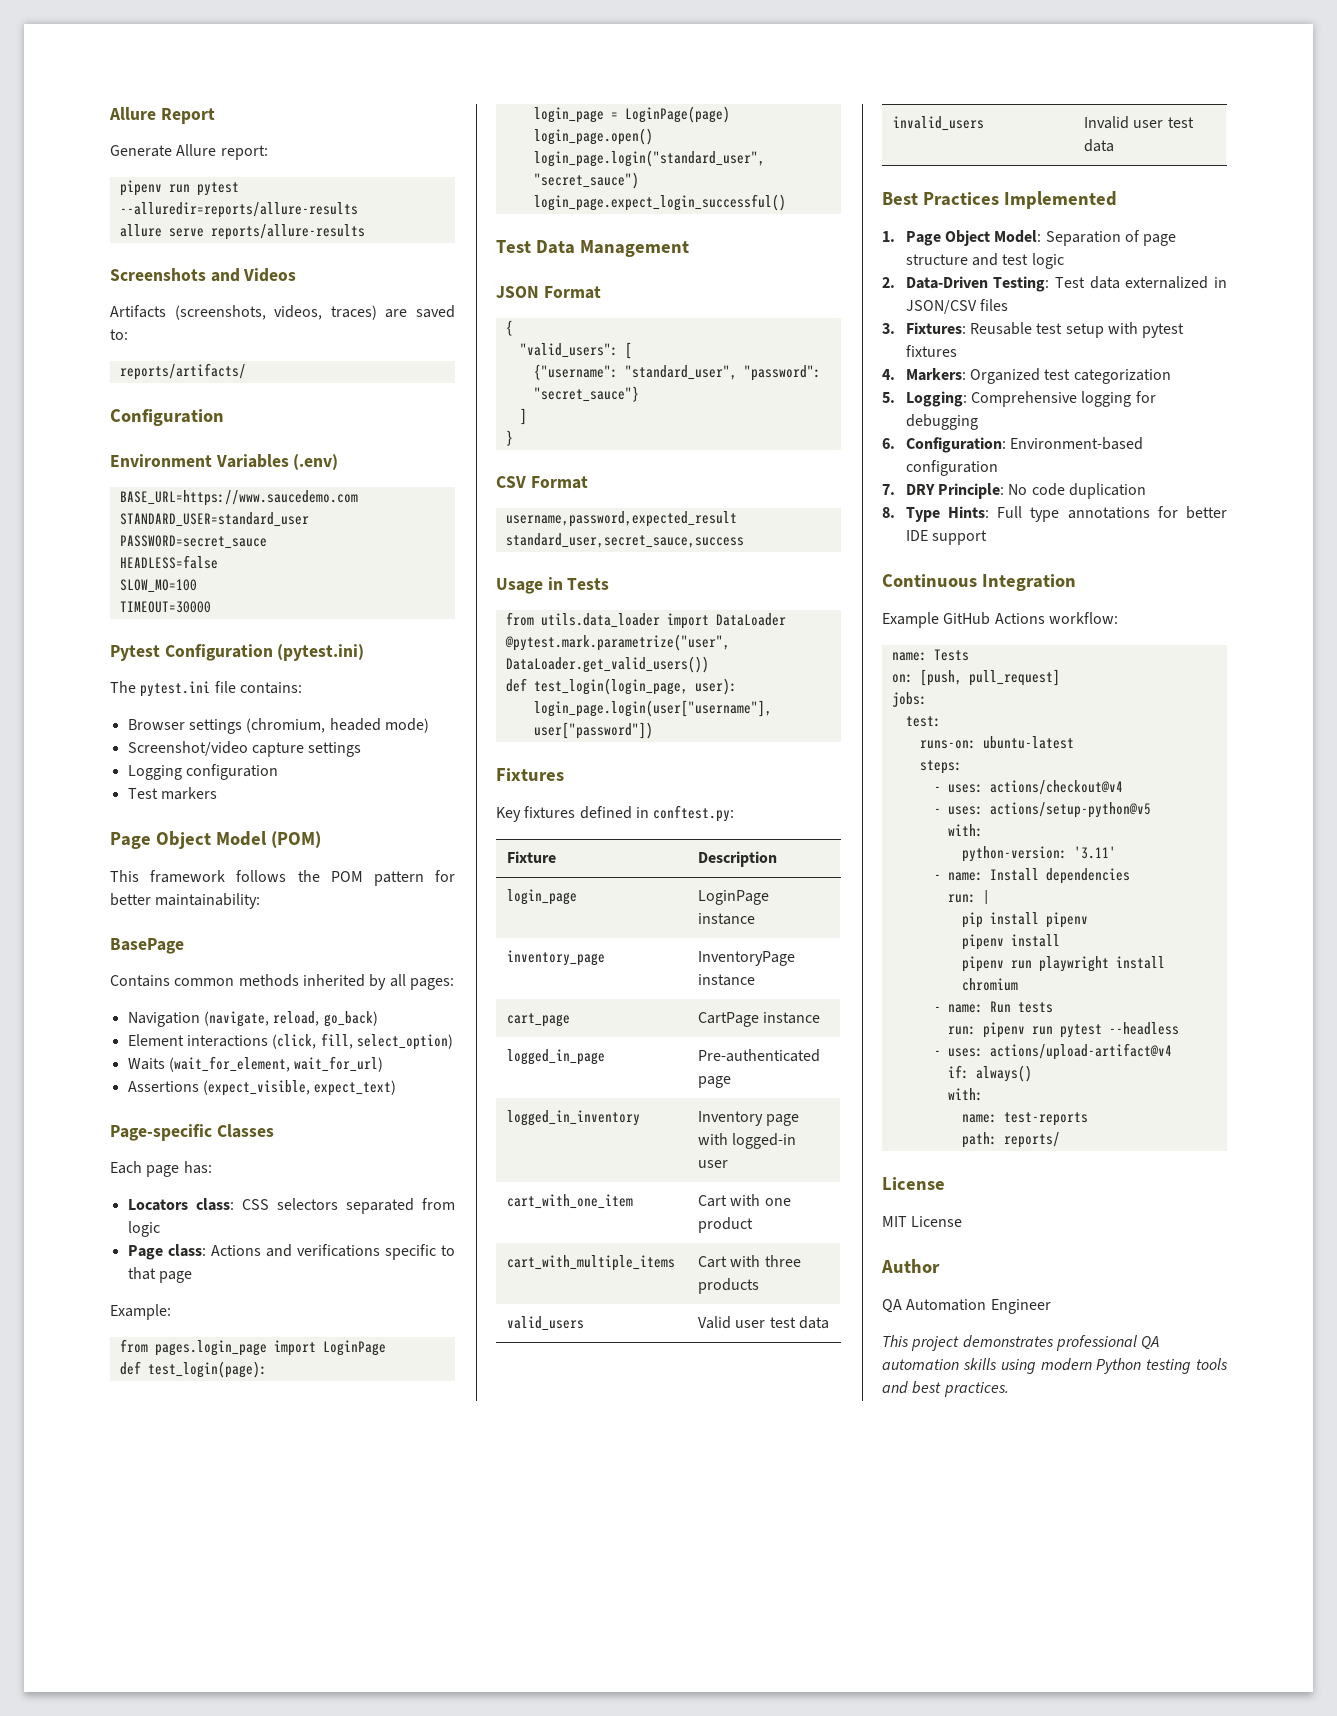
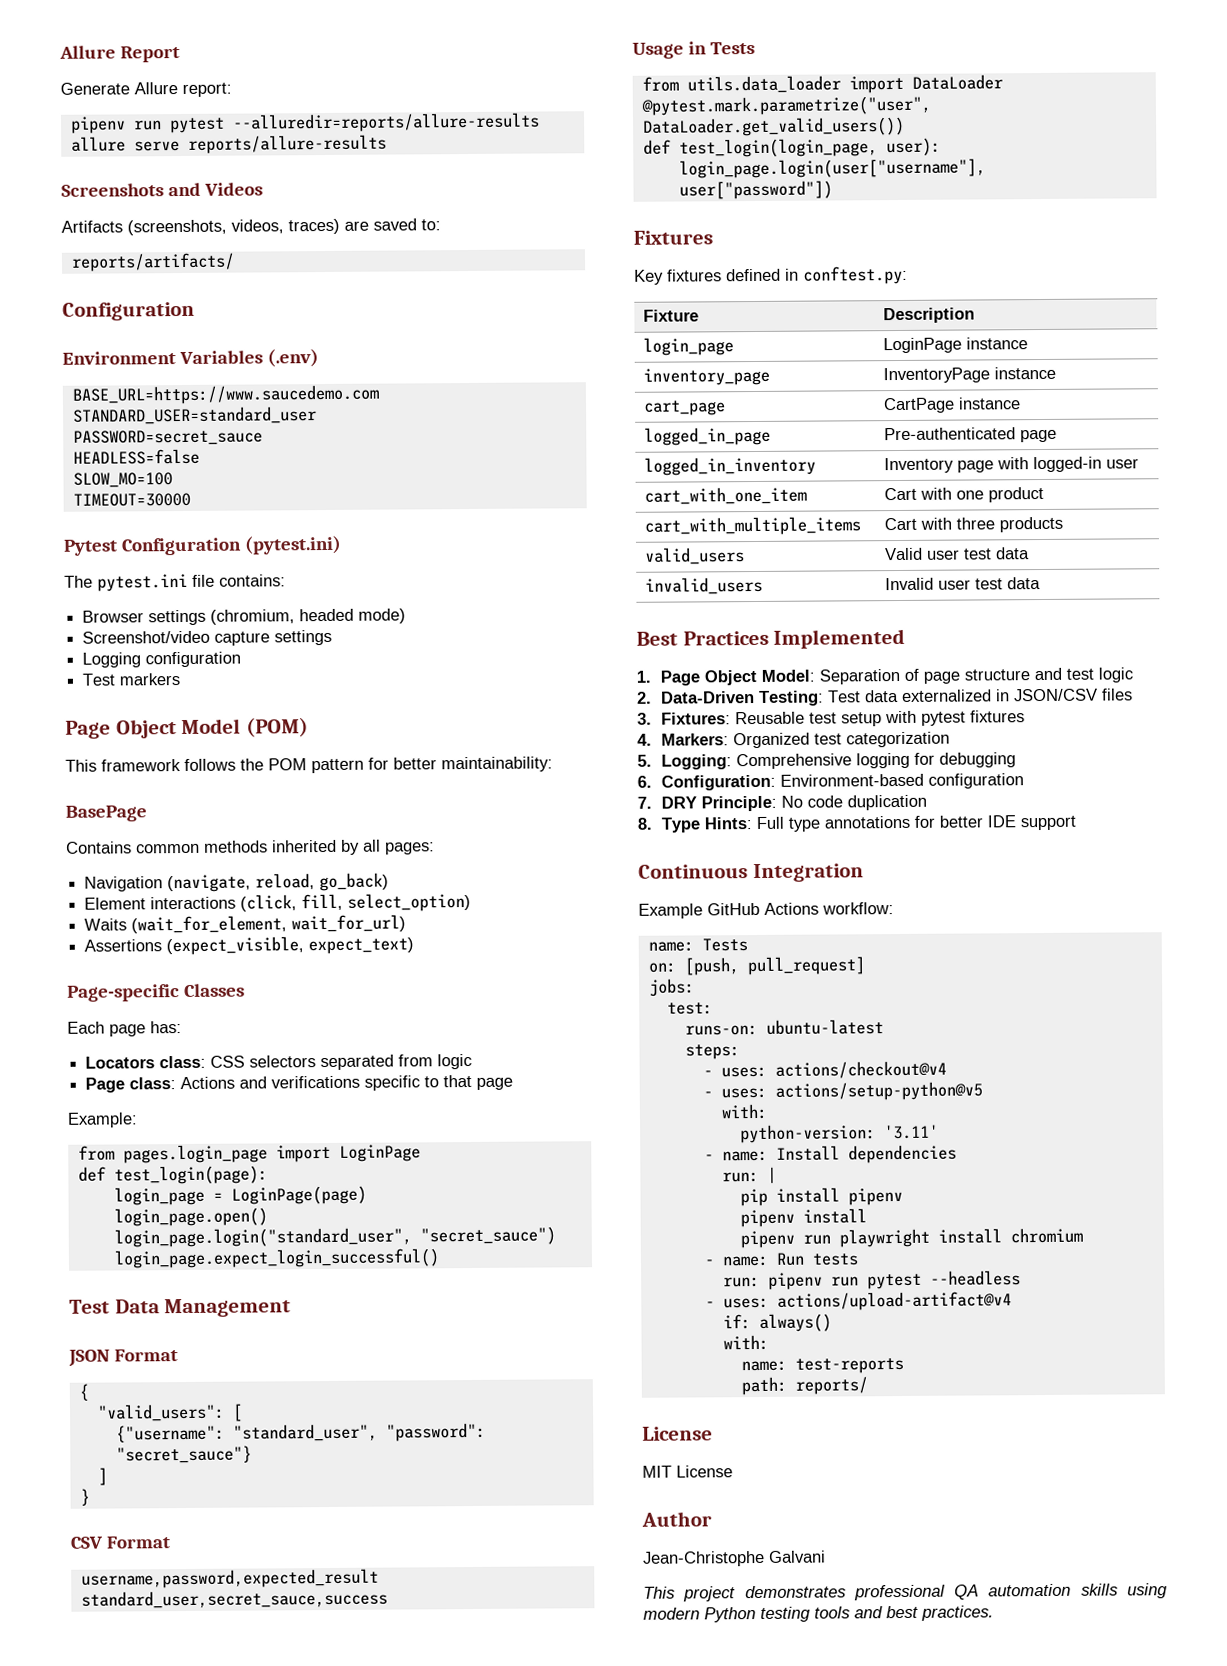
- QA Automation Engineer
+ Jean-Christophe Galvani

